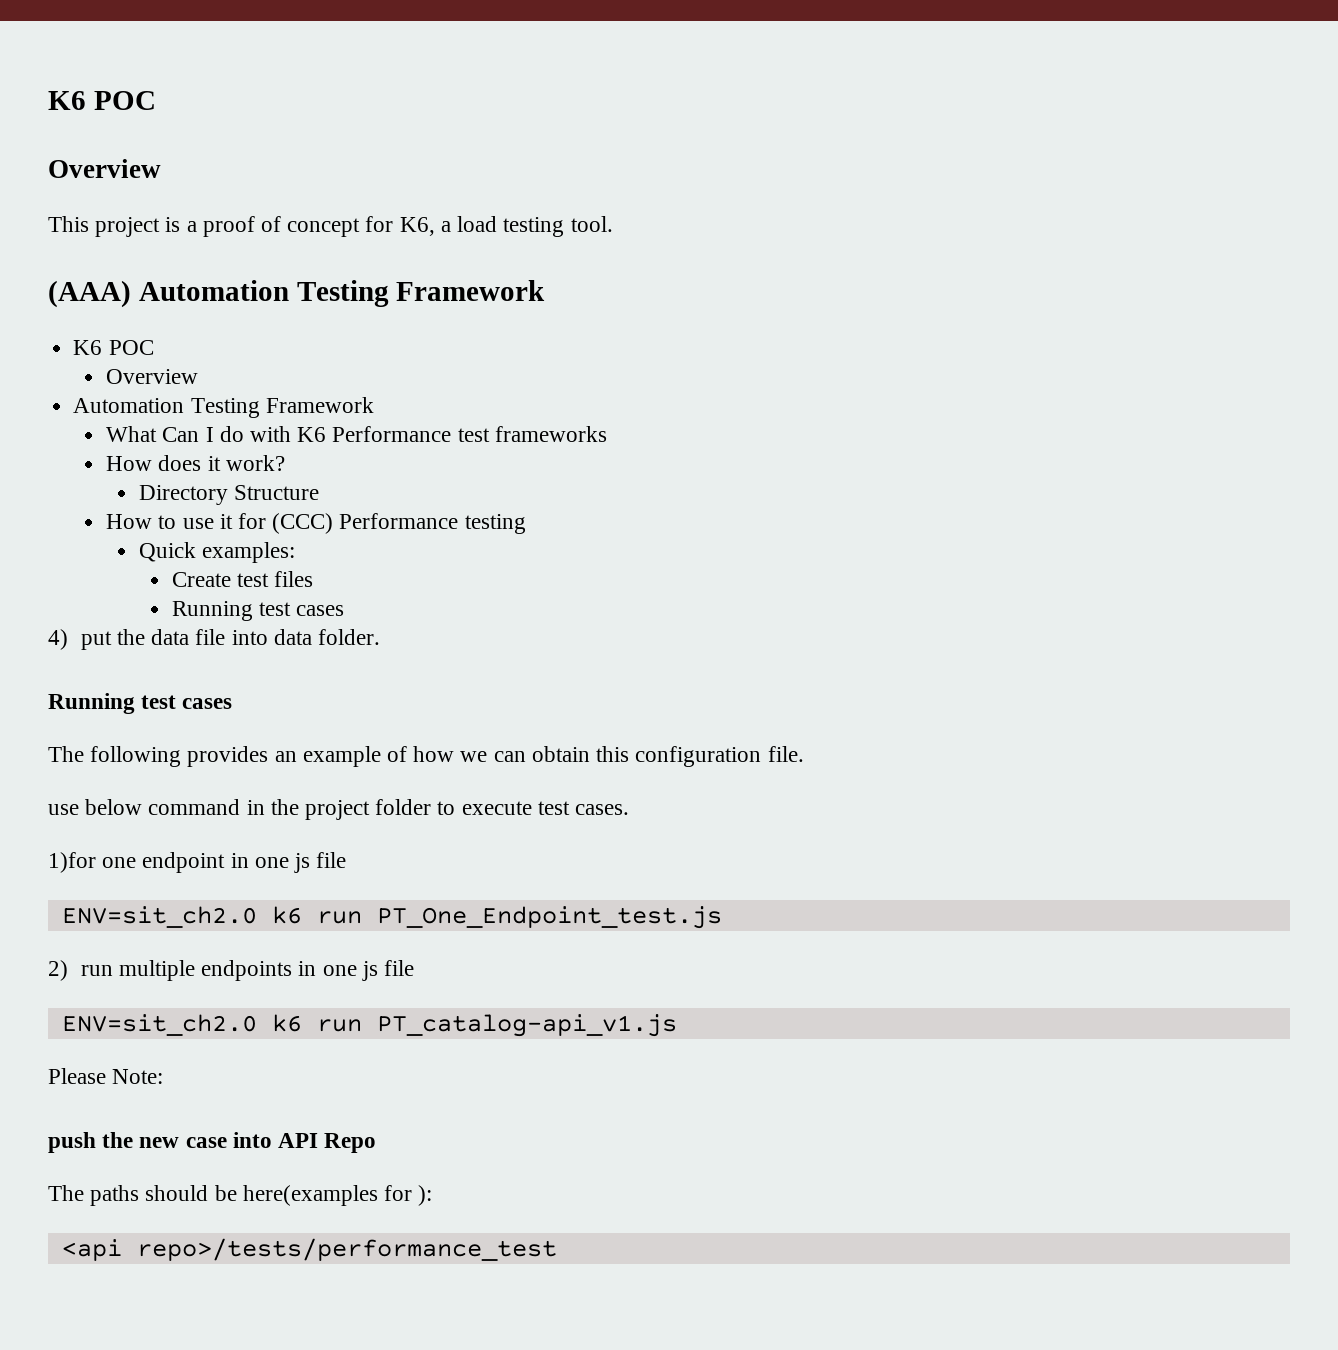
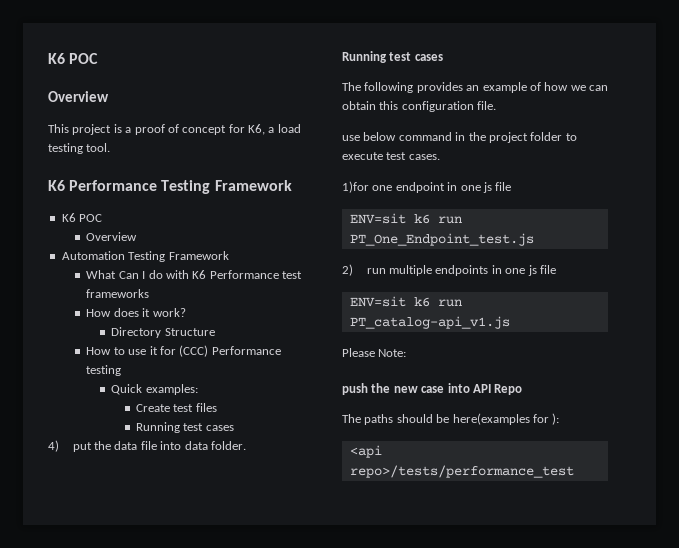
- (AAA) Automation Testing Framework
+ K6 Performance Testing Framework
- ENV=sit_ch2.0 k6 run PT_One_Endpoint_test.js
+ ENV=sit k6 run PT_One_Endpoint_test.js
- ENV=sit_ch2.0 k6 run PT_catalog-api_v1.js
+ ENV=sit k6 run PT_catalog-api_v1.js

